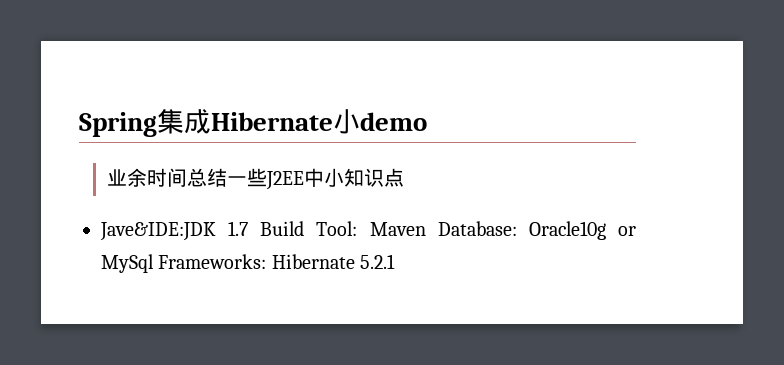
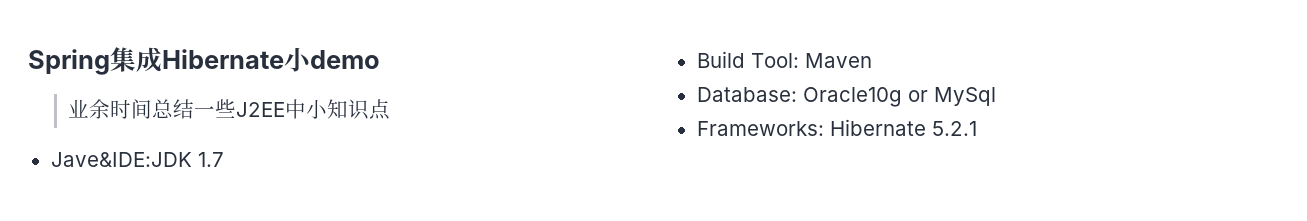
- Jave&IDE:JDK 1.7 Build Tool: Maven Database: Oracle10g or MySql Frameworks: Hibernate 5.2.1
+ Jave&IDE:JDK 1.7
+ Build Tool: Maven
+ Database: Oracle10g or MySql
+ Frameworks: Hibernate 5.2.1

